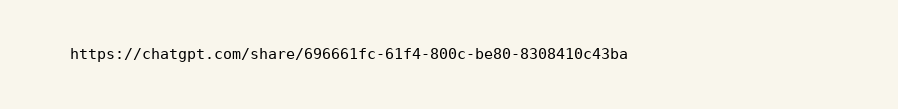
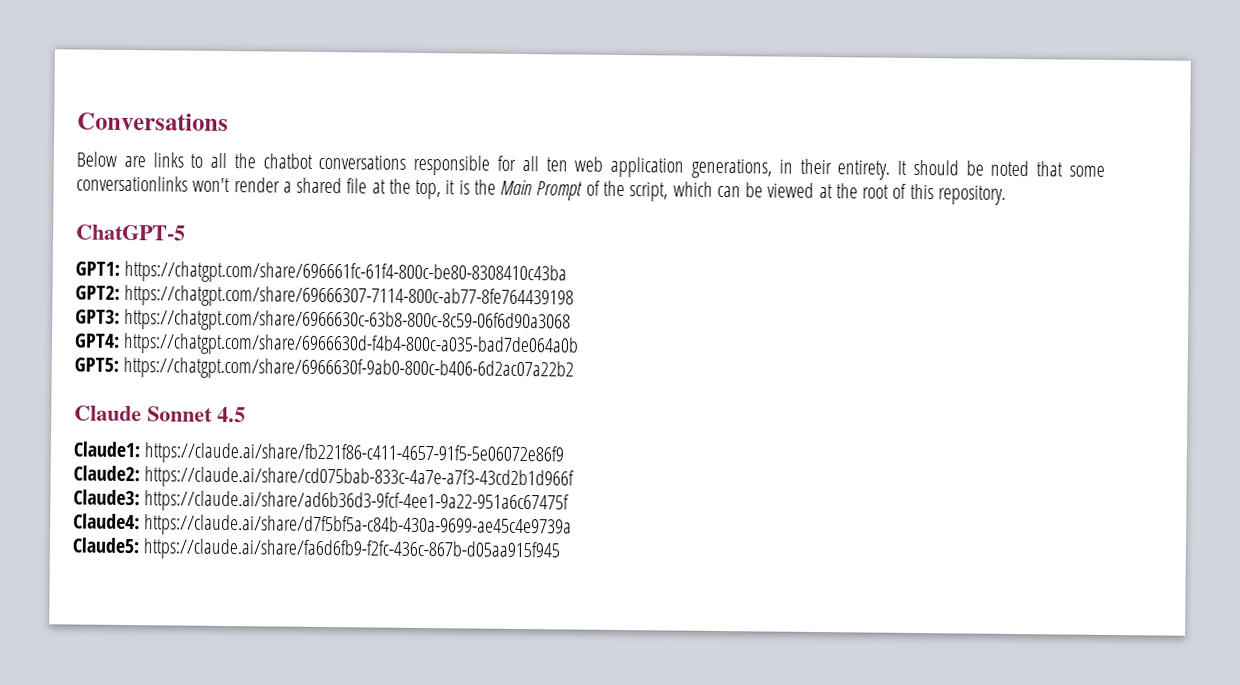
- https://chatgpt.com/share/696661fc-61f4-800c-be80-8308410c43ba
+ Conversations
+ Below are links to all the chatbot conversations responsible for all ten web application generations, in their entirety. It should be noted that some conversationlinks won't render a shared file at the top, it is the Main Prompt of the script, which can be viewed at the root of this repository.
+ ChatGPT-5
+ GPT1: https://chatgpt.com/share/696661fc-61f4-800c-be80-8308410c43ba
+ GPT2: https://chatgpt.com/share/69666307-7114-800c-ab77-8fe764439198
+ GPT3: https://chatgpt.com/share/6966630c-63b8-800c-8c59-06f6d90a3068
+ GPT4: https://chatgpt.com/share/6966630d-f4b4-800c-a035-bad7de064a0b
+ GPT5: https://chatgpt.com/share/6966630f-9ab0-800c-b406-6d2ac07a22b2
+ Claude Sonnet 4.5
+ Claude1: https://claude.ai/share/fb221f86-c411-4657-91f5-5e06072e86f9
+ Claude2: https://claude.ai/share/cd075bab-833c-4a7e-a7f3-43cd2b1d966f
+ Claude3: https://claude.ai/share/ad6b36d3-9fcf-4ee1-9a22-951a6c67475f
+ Claude4: https://claude.ai/share/d7f5bf5a-c84b-430a-9699-ae45c4e9739a
+ Claude5: https://claude.ai/share/fa6d6fb9-f2fc-436c-867b-d05aa915f945

